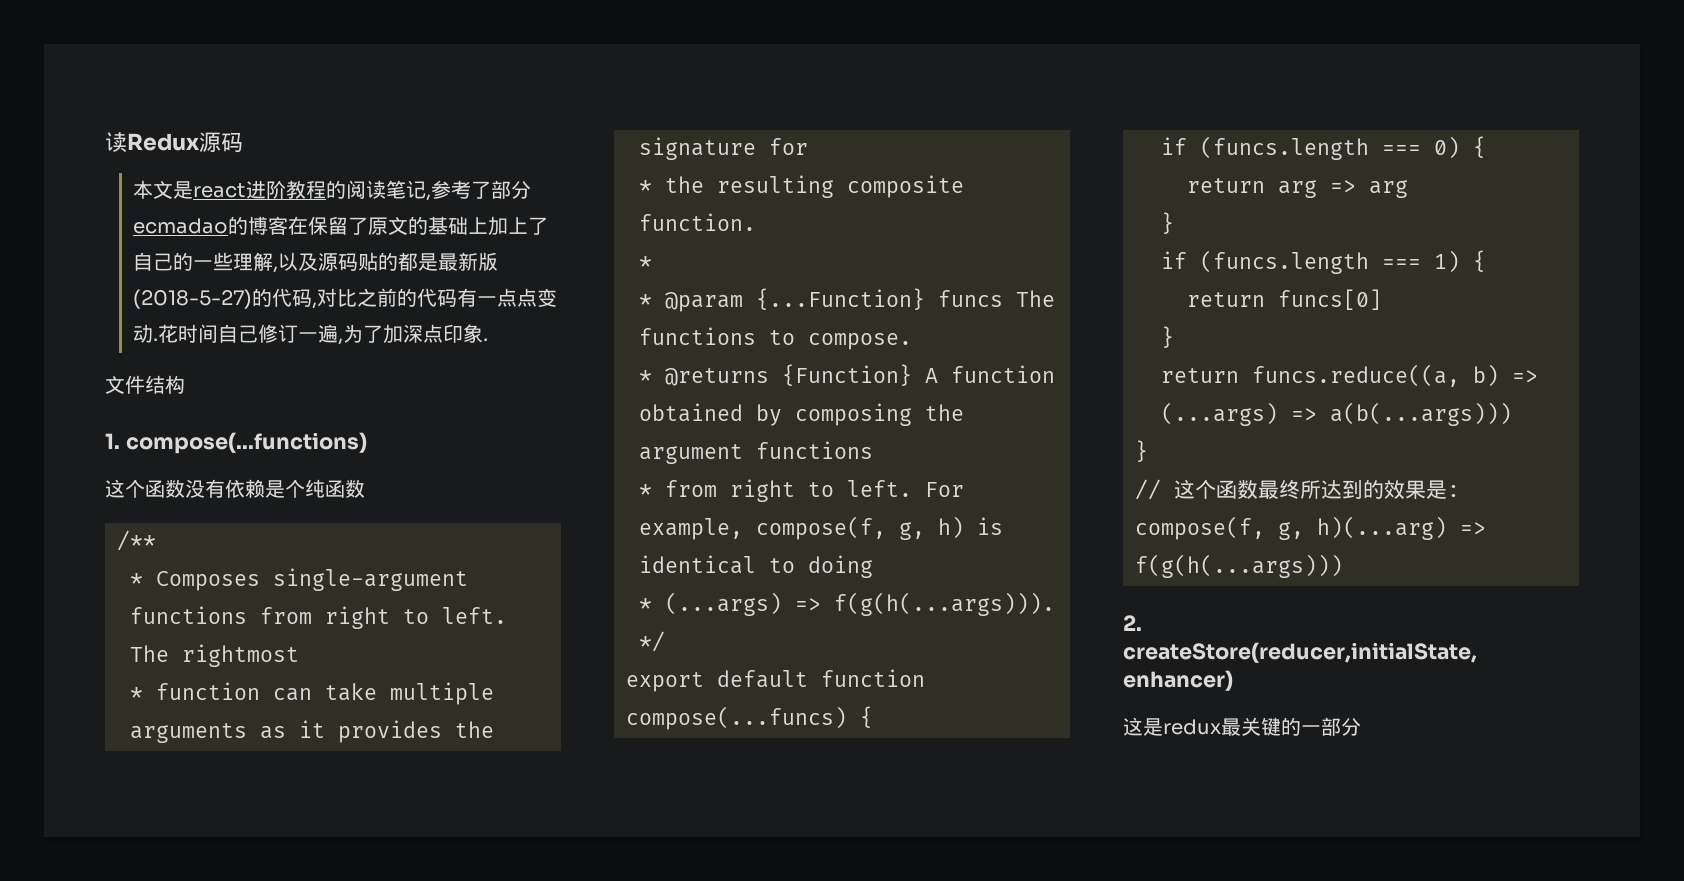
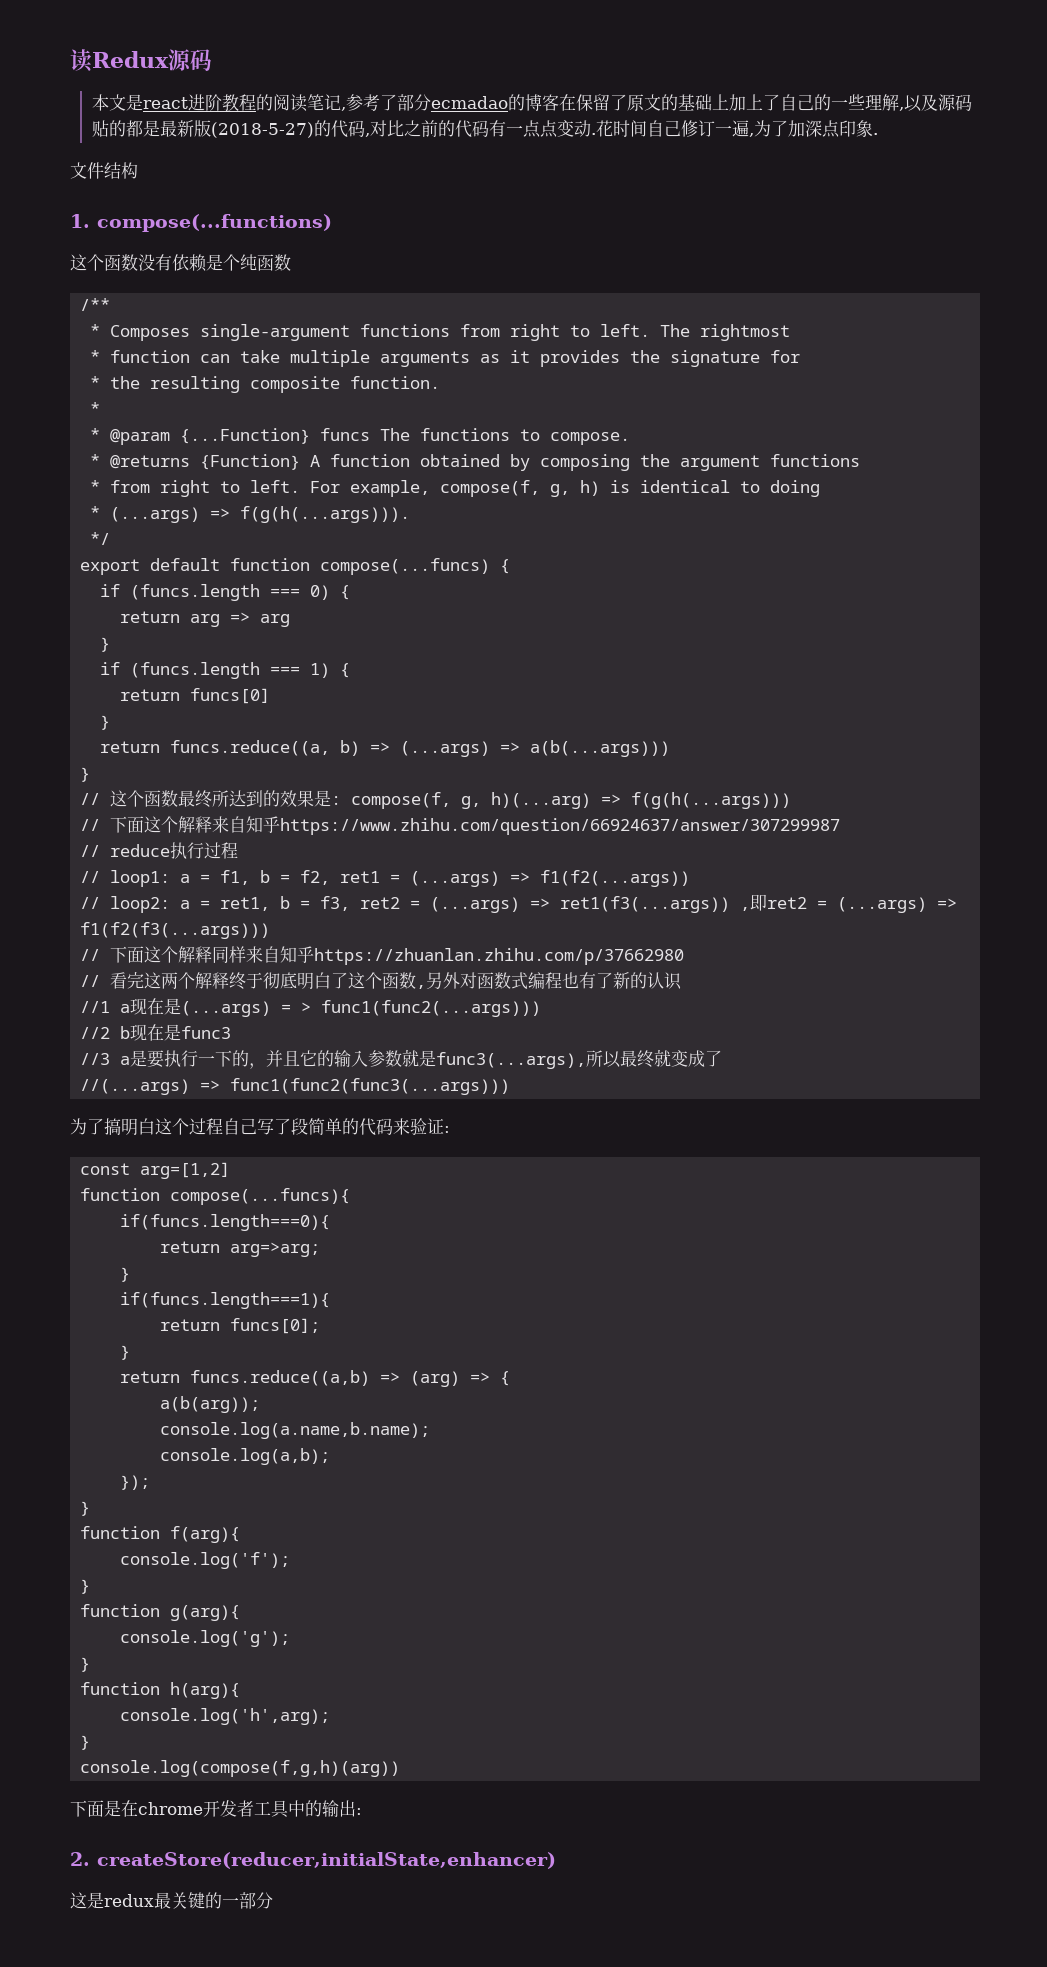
+ // 下面这个解释来自知乎https://www.zhihu.com/question/66924637/answer/307299987
+ // reduce执行过程
+ // loop1: a = f1, b = f2, ret1 = (...args) => f1(f2(...args))
+ // loop2: a = ret1, b = f3, ret2 = (...args) => ret1(f3(...args)) ,即ret2 = (...args) => f1(f2(f3(...args)))
+ // 下面这个解释同样来自知乎https://zhuanlan.zhihu.com/p/37662980
+ // 看完这两个解释终于彻底明白了这个函数,另外对函数式编程也有了新的认识
+ //1 a现在是(...args) = > func1(func2(...args)))
+ //2 b现在是func3
+ //3 a是要执行一下的，并且它的输入参数就是func3(...args),所以最终就变成了
+ //(...args) => func1(func2(func3(...args)))
+ 为了搞明白这个过程自己写了段简单的代码来验证:
+ const arg=[1,2]
+ function compose(...funcs){
+ if(funcs.length===0){
+ return arg=>arg;
+ }
+ if(funcs.length===1){
+ return funcs[0];
+ }
+ return funcs.reduce((a,b) => (arg) => {
+ a(b(arg));
+ console.log(a.name,b.name);
+ console.log(a,b);
+ });
+ }
+ function f(arg){
+ console.log('f');
+ }
+ function g(arg){
+ console.log('g');
+ }
+ function h(arg){
+ console.log('h',arg);
+ }
+ console.log(compose(f,g,h)(arg))
+ 下面是在chrome开发者工具中的输出:

